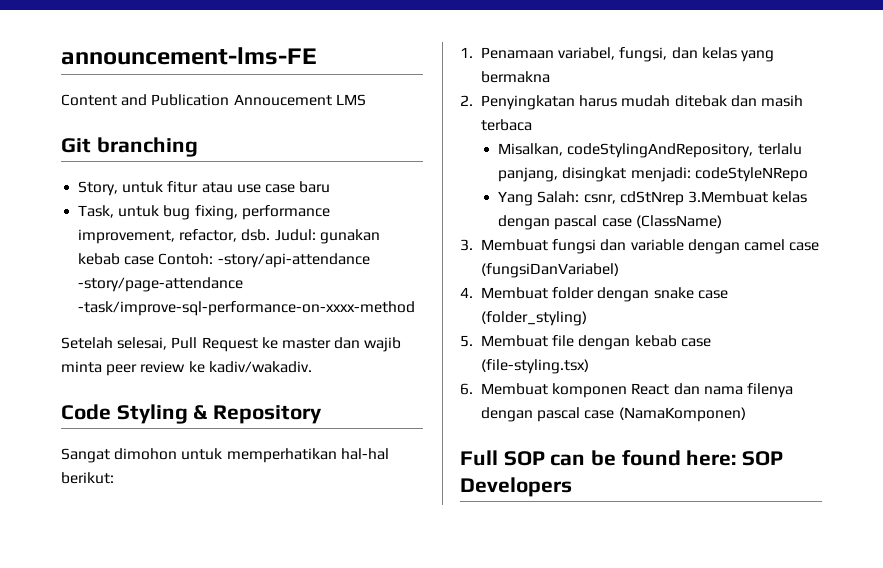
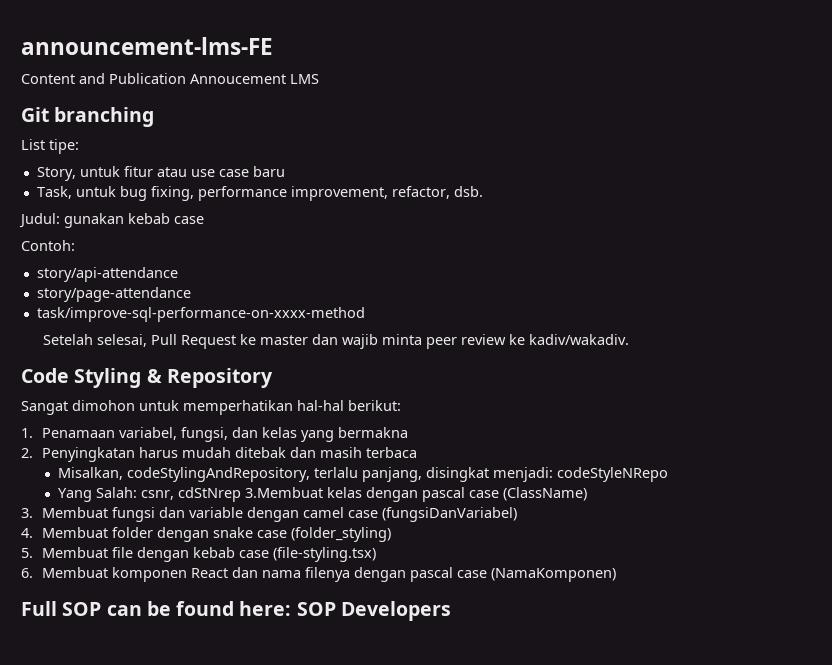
+ List tipe:
- Task, untuk bug fixing, performance improvement, refactor, dsb. Judul: gunakan kebab case Contoh: -story/api-attendance -story/page-attendance -task/improve-sql-performance-on-xxxx-method
+ Task, untuk bug fixing, performance improvement, refactor, dsb.
+ Judul: gunakan kebab case
+ Contoh:
+ story/api-attendance
+ story/page-attendance
+ task/improve-sql-performance-on-xxxx-method

